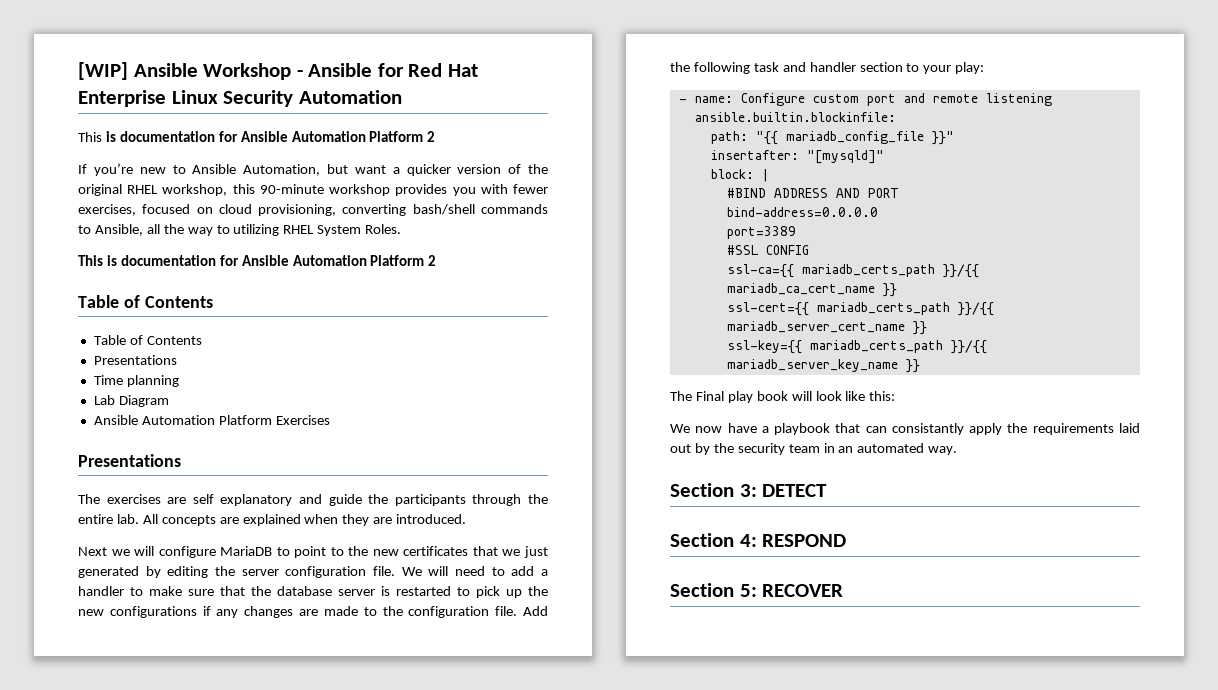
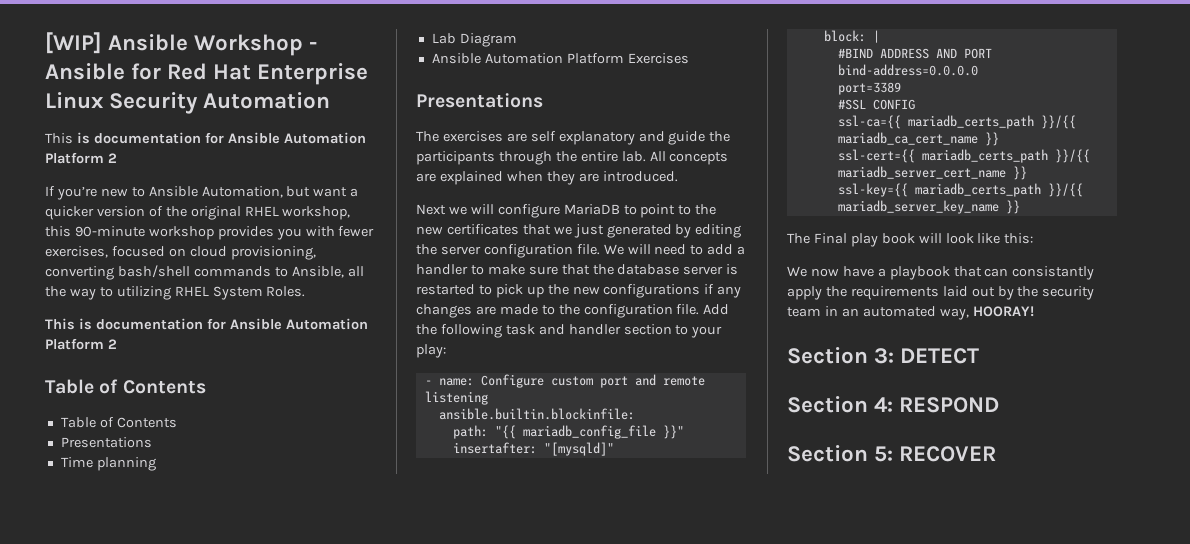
- We now have a playbook that can consistantly apply the requirements laid out by the security team in an automated way.
+ We now have a playbook that can consistantly apply the requirements laid out by the security team in an automated way, HOORAY!

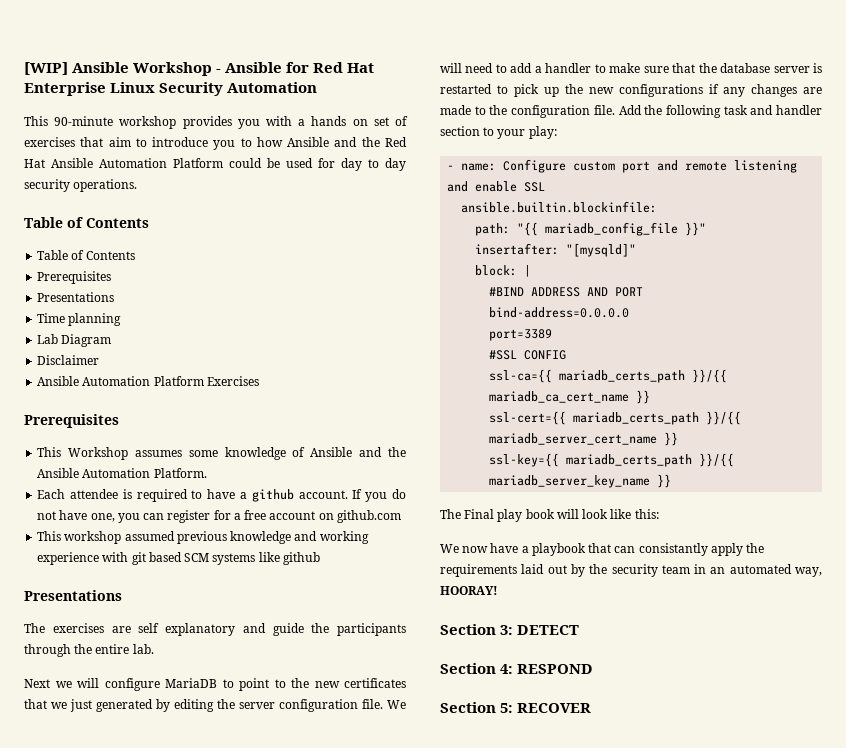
  [WIP] Ansible Workshop - Ansible for Red Hat Enterprise Linux Security Automation
- This is documentation for Ansible Automation Platform 2
- If you’re new to Ansible Automation, but want a quicker version of the original RHEL workshop, this 90-minute workshop provides you with fewer exercises, focused on cloud provisioning, converting bash/shell commands to Ansible, all the way to utilizing RHEL System Roles.
- This is documentation for Ansible Automation Platform 2
+ This 90-minute workshop provides you with a hands on set of exercises that aim to introduce you to how Ansible and the Red Hat Ansible Automation Platform could be used for day to day security operations.
  Table of Contents
  Table of Contents
+ Prerequisites
+ Disclaimer
  Ansible Automation Platform Exercises
+ Prerequisites
+ This Workshop assumes some knowledge of Ansible and the Ansible Automation Platform.
+ Each attendee is required to have a github account. If you do not have one, you can register for a free account on github.com
+ This workshop assumed previous knowledge and working experience with git based SCM systems like github
- All concepts are explained when they are introduced.
- - name: Configure custom port and remote listening
+ - name: Configure custom port and remote listening and enable SSL

